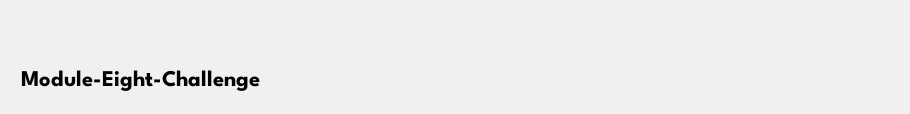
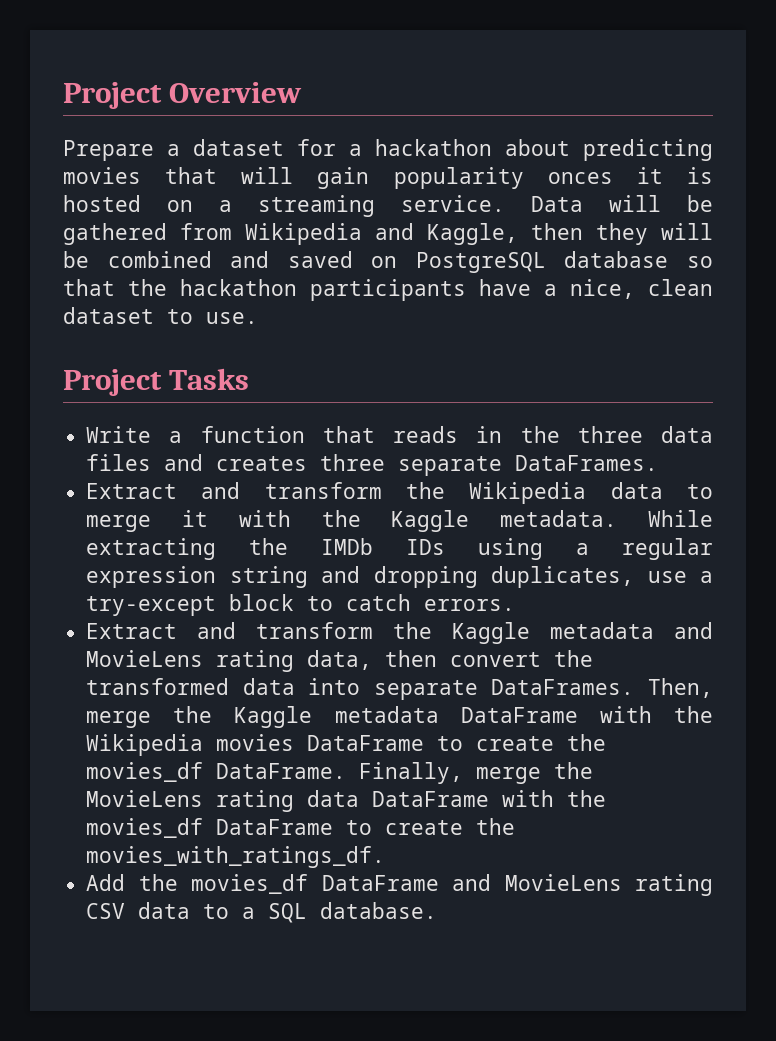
- Module-Eight-Challenge
+ Project Overview
+ Prepare a dataset for a hackathon about predicting movies that will gain popularity onces it is hosted on a streaming service. Data will be gathered from Wikipedia and Kaggle, then they will be combined and saved on PostgreSQL database so that the hackathon participants have a nice, clean dataset to use.
+ Project Tasks
+ Write a function that reads in the three data files and creates three separate DataFrames.
+ Extract and transform the Wikipedia data to merge it with the Kaggle metadata. While extracting the IMDb IDs using a regular expression string and dropping duplicates, use a try-except block to catch errors.
+ Extract and transform the Kaggle metadata and MovieLens rating data, then convert the transformed data into separate DataFrames. Then, merge the Kaggle metadata DataFrame with the Wikipedia movies DataFrame to create the movies_df DataFrame. Finally, merge the MovieLens rating data DataFrame with the movies_df DataFrame to create the movies_with_ratings_df.
+ Add the movies_df DataFrame and MovieLens rating CSV data to a SQL database.

